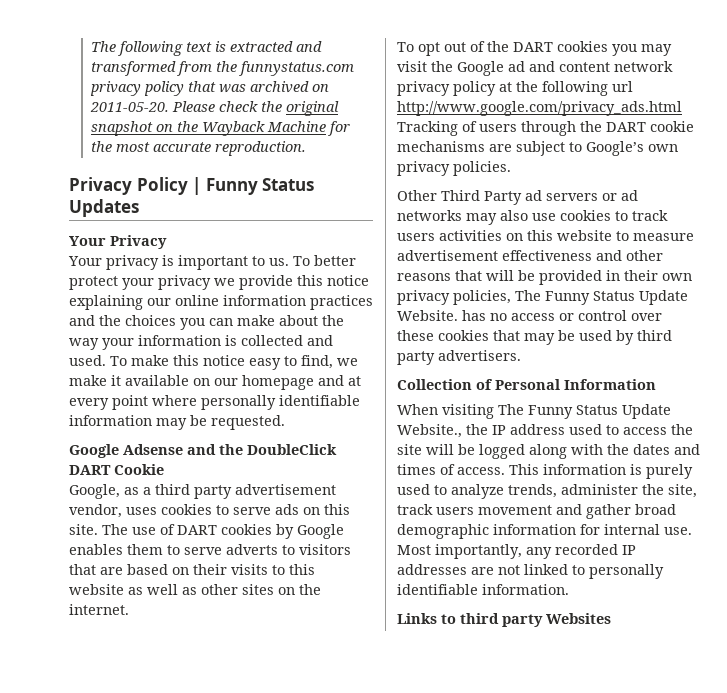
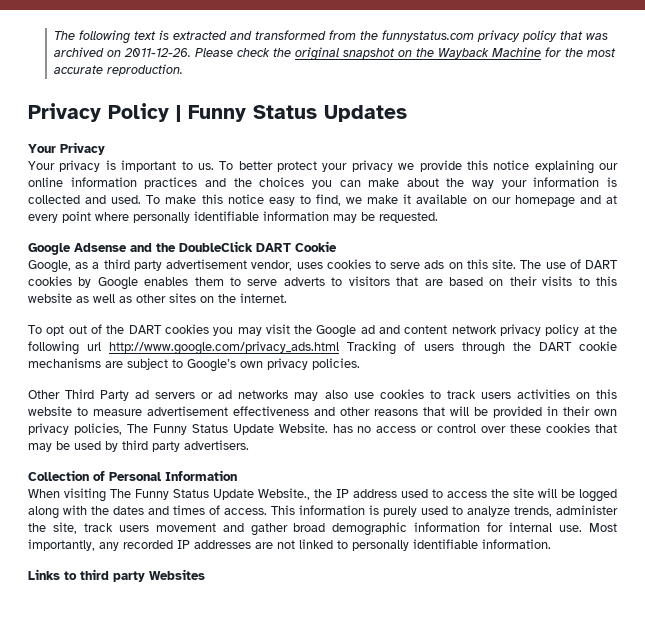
- The following text is extracted and transformed from the funnystatus.com privacy policy that was archived on 2011-05-20.
+ The following text is extracted and transformed from the funnystatus.com privacy policy that was archived on 2011-12-26.

